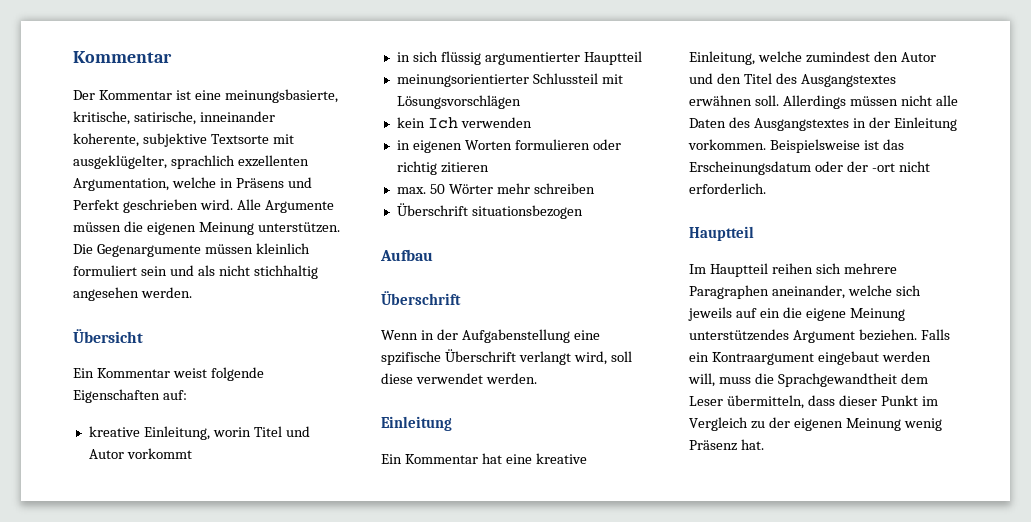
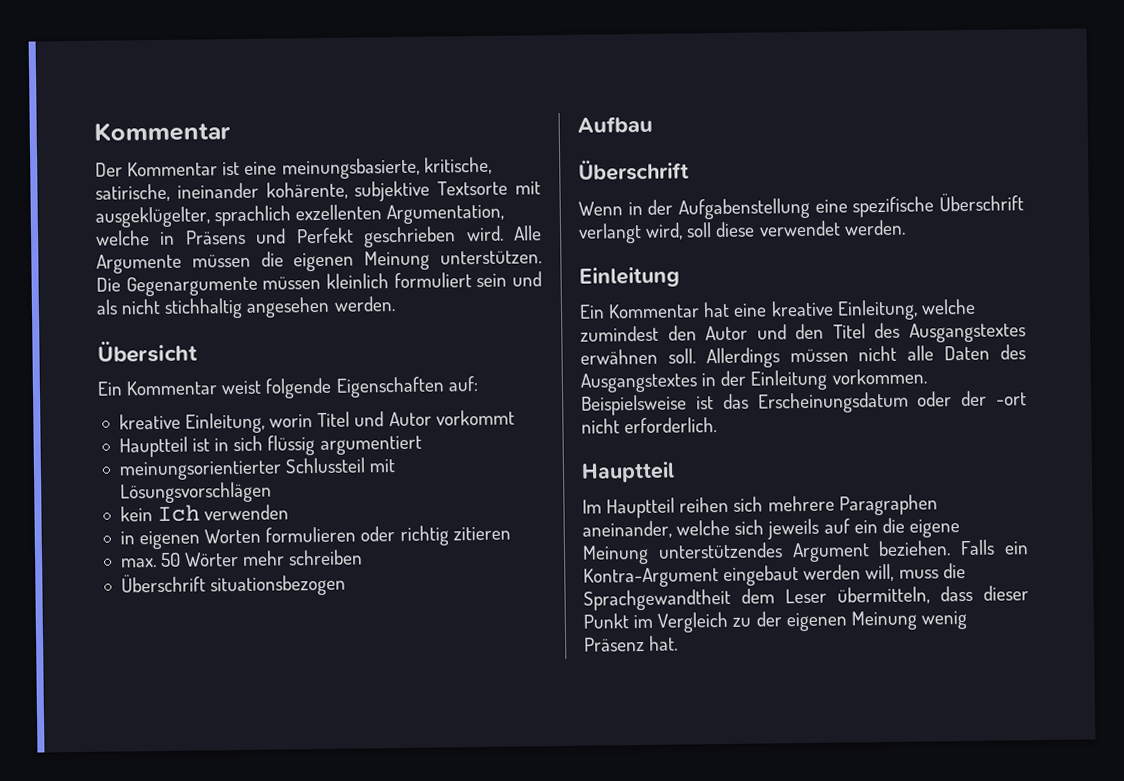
- Der Kommentar ist eine meinungsbasierte, kritische, satirische, inneinander koherente, subjektive Textsorte mit ausgeklügelter, sprachlich exzellenten Argumentation, welche in Präsens und Perfekt geschrieben wird.
+ Der Kommentar ist eine meinungsbasierte, kritische, satirische, ineinander kohärente, subjektive Textsorte mit ausgeklügelter, sprachlich exzellenten Argumentation, welche in Präsens und Perfekt geschrieben wird.
- in sich flüssig argumentierter Hauptteil
+ Hauptteil ist in sich flüssig argumentiert
- Wenn in der Aufgabenstellung eine spzifische Überschrift verlangt wird, soll diese verwendet werden.
+ Wenn in der Aufgabenstellung eine spezifische Überschrift verlangt wird, soll diese verwendet werden.
- Falls ein Kontraargument eingebaut werden will, muss die Sprachgewandtheit dem Leser übermitteln, dass dieser Punkt im Vergleich zu der eigenen Meinung wenig Präsenz hat.
+ Falls ein Kontra-Argument eingebaut werden will, muss die Sprachgewandtheit dem Leser übermitteln, dass dieser Punkt im Vergleich zu der eigenen Meinung wenig Präsenz hat.

